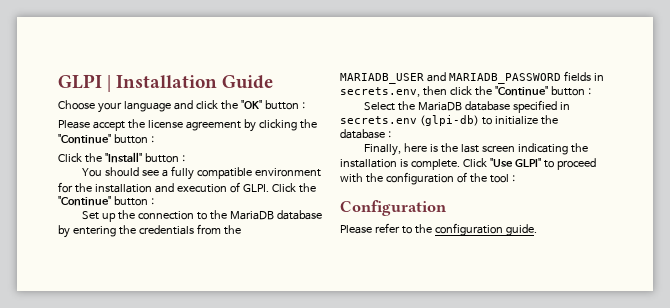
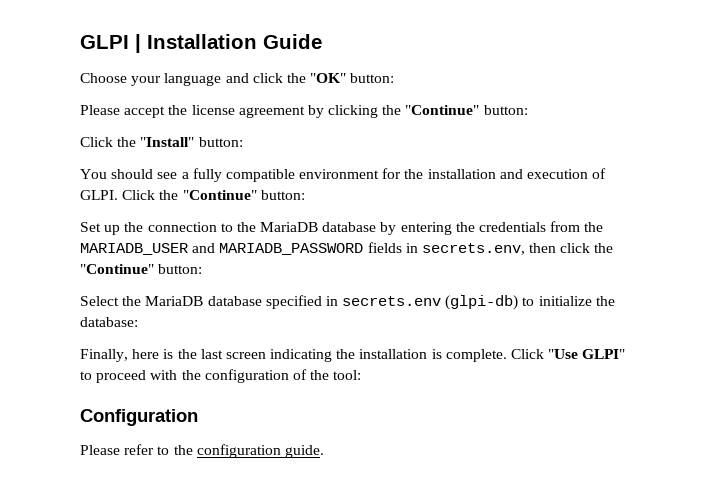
- Choose your language and click the "OK" button :
+ Choose your language and click the "OK" button:
- Please accept the license agreement by clicking the "Continue" button :
+ Please accept the license agreement by clicking the "Continue" button:
- Click the "Install" button :
+ Click the "Install" button:
- Click the "Continue" button :
+ Click the "Continue" button:
- Set up the connection to the MariaDB database by entering the credentials from the MARIADB_USER and MARIADB_PASSWORD fields in secrets.env, then click the "Continue" button :
+ Set up the connection to the MariaDB database by entering the credentials from the MARIADB_USER and MARIADB_PASSWORD fields in secrets.env, then click the "Continue" button:
- Select the MariaDB database specified in secrets.env (glpi-db) to initialize the database :
+ Select the MariaDB database specified in secrets.env (glpi-db) to initialize the database:
- Click "Use GLPI" to proceed with the configuration of the tool :
+ Click "Use GLPI" to proceed with the configuration of the tool:

